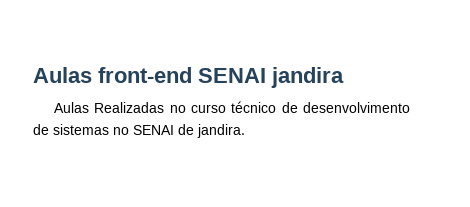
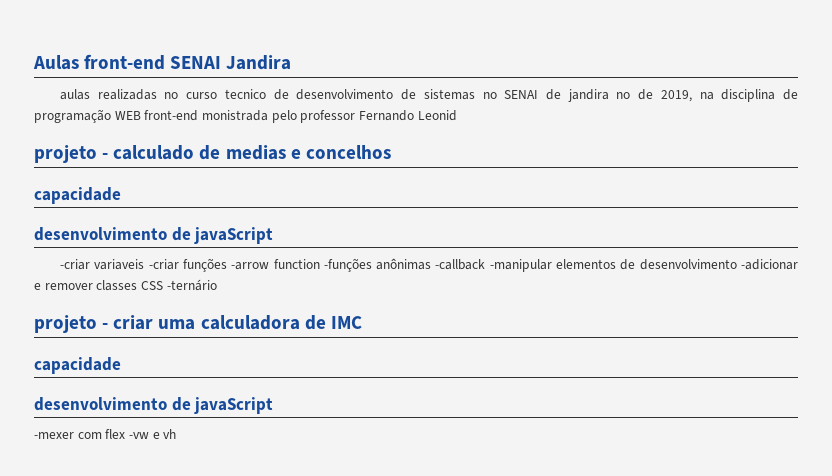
- Aulas front-end SENAI jandira
- Aulas Realizadas no curso técnico de desenvolvimento de sistemas no SENAI de jandira.
+ Aulas front-end SENAI Jandira
+ aulas realizadas no curso tecnico de desenvolvimento de sistemas no SENAI de jandira no de 2019, na disciplina de programação WEB front-end monistrada pelo professor Fernando Leonid
+ projeto - calculado de medias e concelhos
+ capacidade
+ desenvolvimento de javaScript
+ -criar variaveis -criar funções -arrow function -funções anônimas -callback -manipular elementos de desenvolvimento -adicionar e remover classes CSS -ternário
+ projeto - criar uma calculadora de IMC
+ capacidade
+ desenvolvimento de javaScript
+ -mexer com flex -vw e vh

